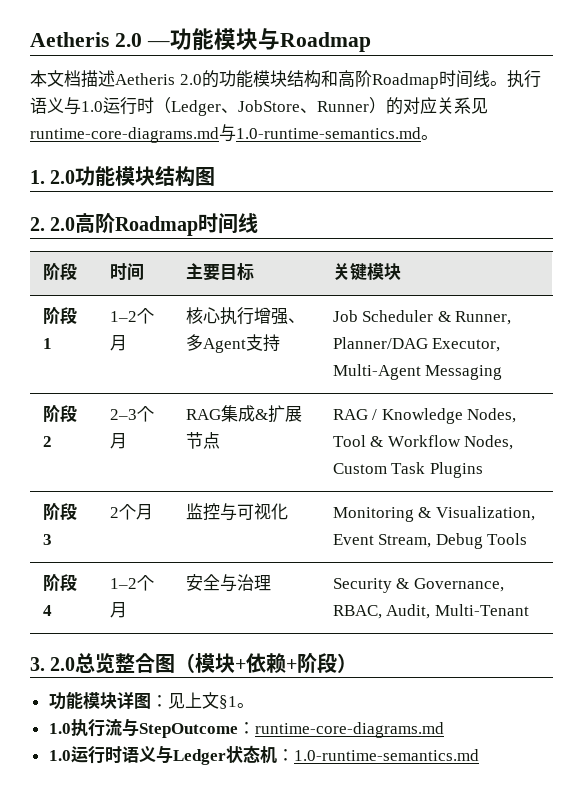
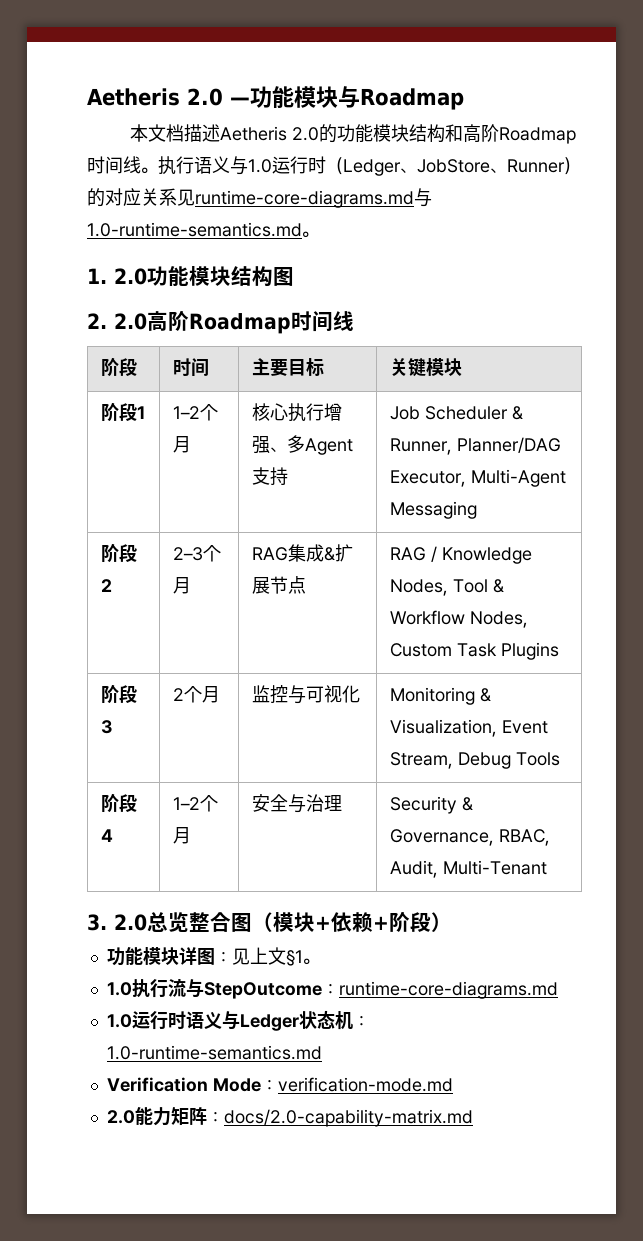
+ Verification Mode：verification-mode.md
+ 2.0能力矩阵：docs/2.0-capability-matrix.md

